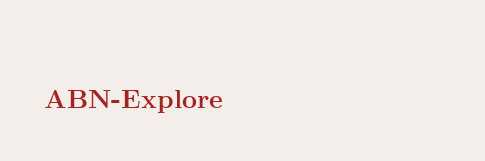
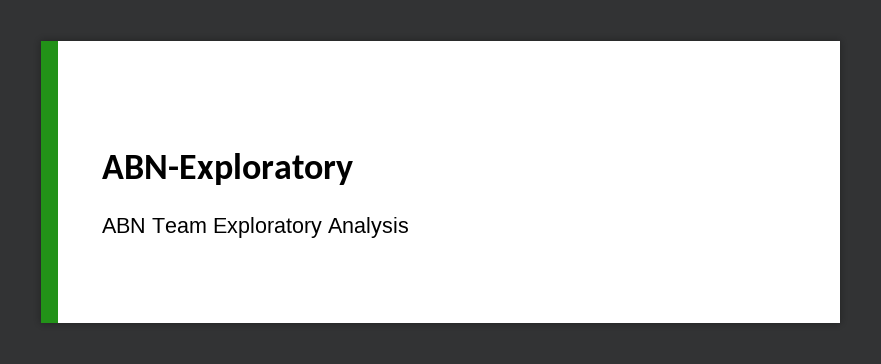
- ABN-Explore
+ ABN-Exploratory
+ ABN Team Exploratory Analysis

